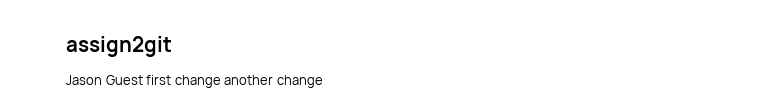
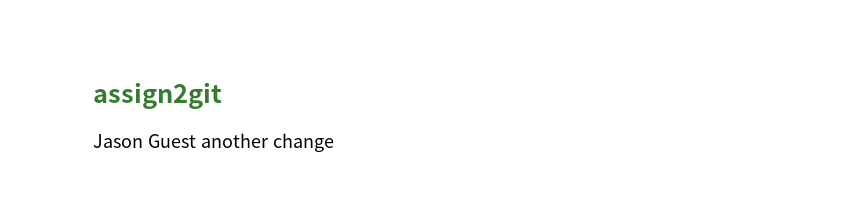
- Jason Guest first change another change
+ Jason Guest another change

